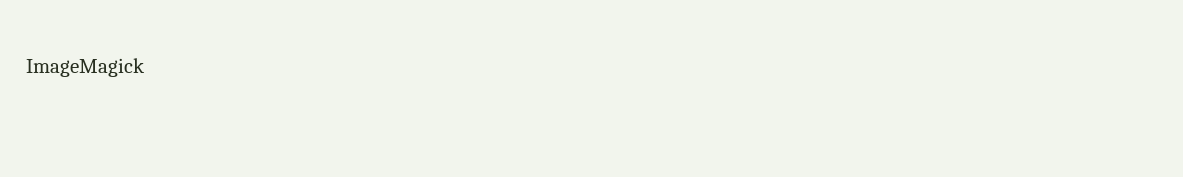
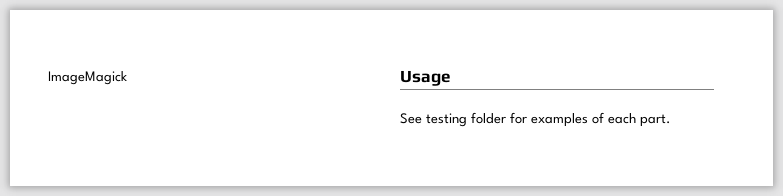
+ Usage
+ See testing folder for examples of each part.

